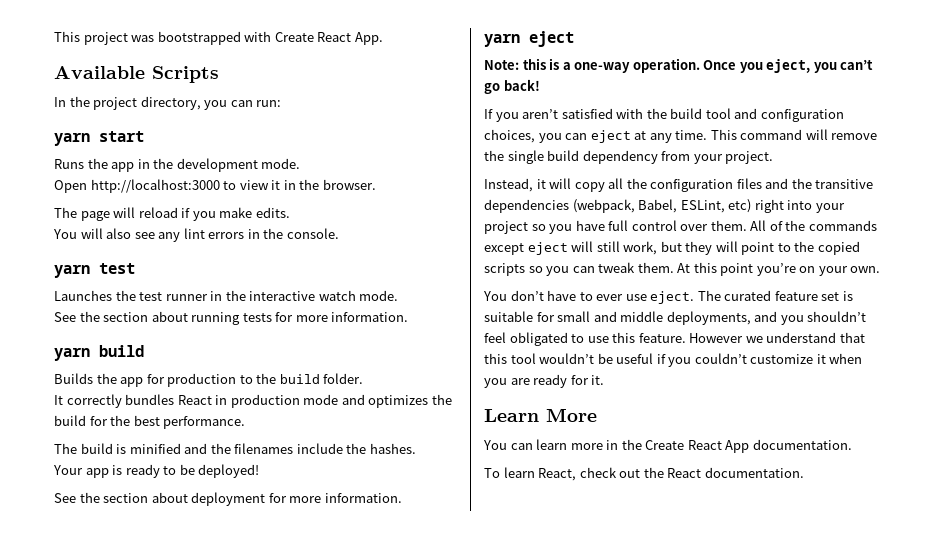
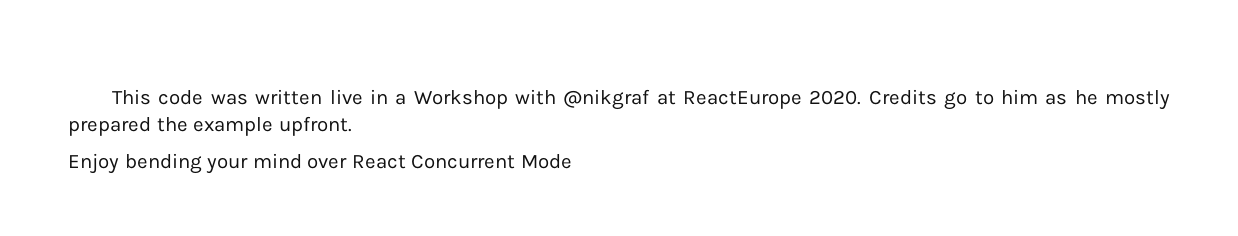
- This project was bootstrapped with Create React App.
- Available Scripts
- In the project directory, you can run:
- yarn start
- Runs the app in the development mode.
- Open http://localhost:3000 to view it in the browser.
- The page will reload if you make edits.
- You will also see any lint errors in the console.
- yarn test
- Launches the test runner in the interactive watch mode.
- See the section about running tests for more information.
- yarn build
- Builds the app for production to the build folder.
- It correctly bundles React in production mode and optimizes the build for the best performance.
- The build is minified and the filenames include the hashes.
- Your app is ready to be deployed!
- See the section about deployment for more information.
- yarn eject
- Note: this is a one-way operation. Once you eject, you can’t go back!
- If you aren’t satisfied with the build tool and configuration choices, you can eject at any time. This command will remove the single build dependency from your project.
- Instead, it will copy all the configuration files and the transitive dependencies (webpack, Babel, ESLint, etc) right into your project so you have full control over them. All of the commands except eject will still work, but they will point to the copied scripts so you can tweak them. At this point you’re on your own.
- You don’t have to ever use eject. The curated feature set is suitable for small and middle deployments, and you shouldn’t feel obligated to use this feature. However we understand that this tool wouldn’t be useful if you couldn’t customize it when you are ready for it.
- Learn More
- You can learn more in the Create React App documentation.
- To learn React, check out the React documentation.
+ This code was written live in a Workshop with @nikgraf at ReactEurope 2020. Credits go to him as he mostly prepared the example upfront.
+ Enjoy bending your mind over React Concurrent Mode

